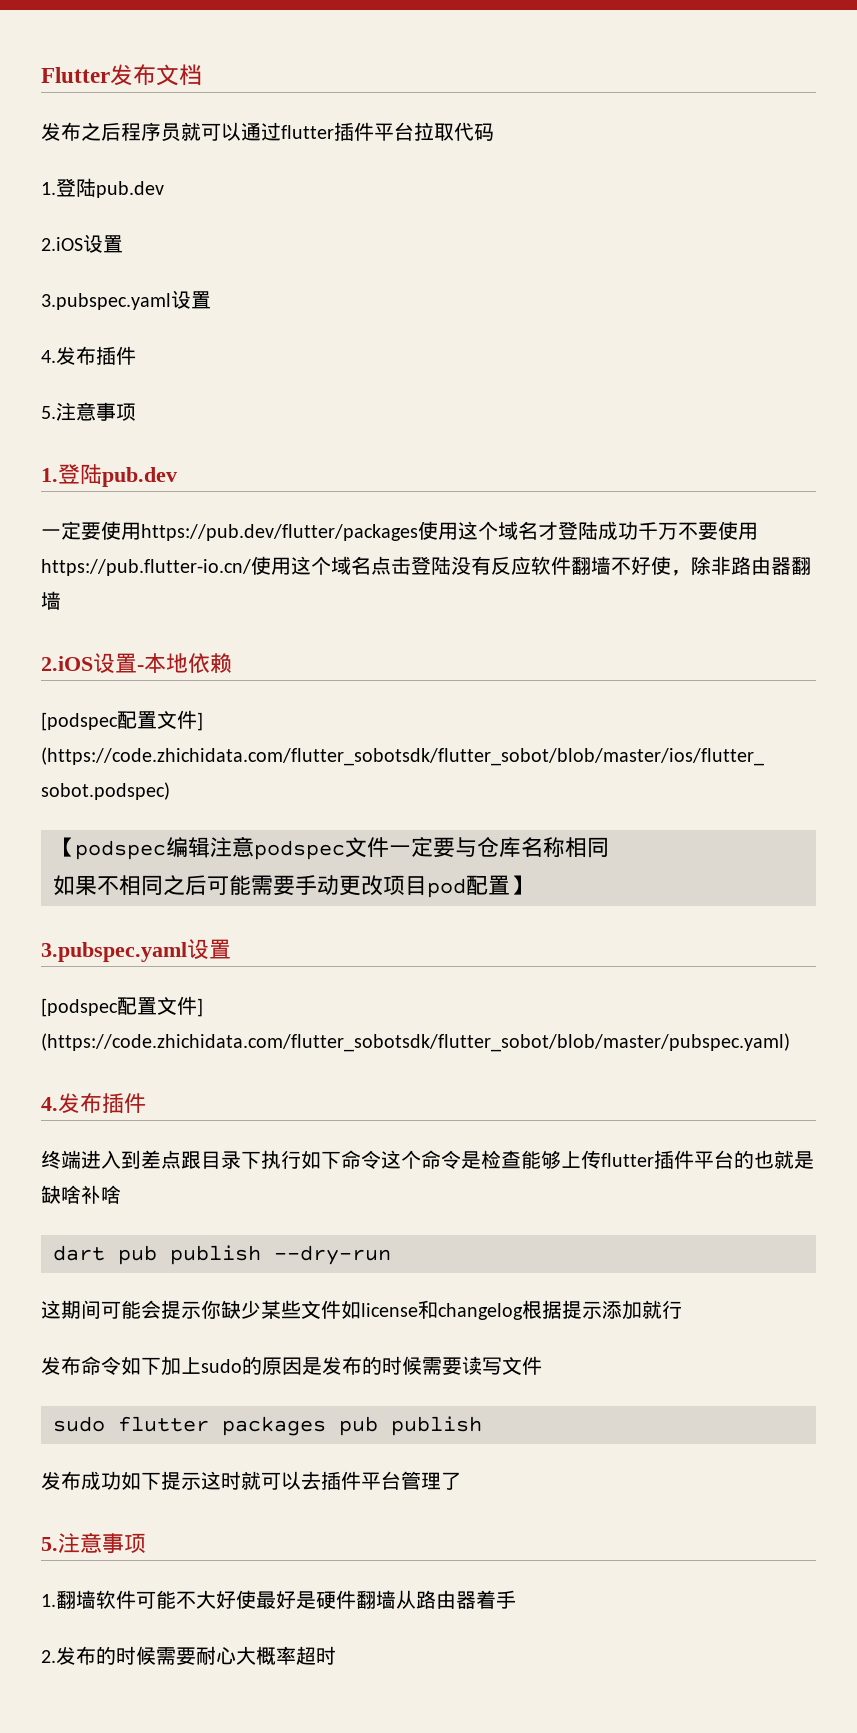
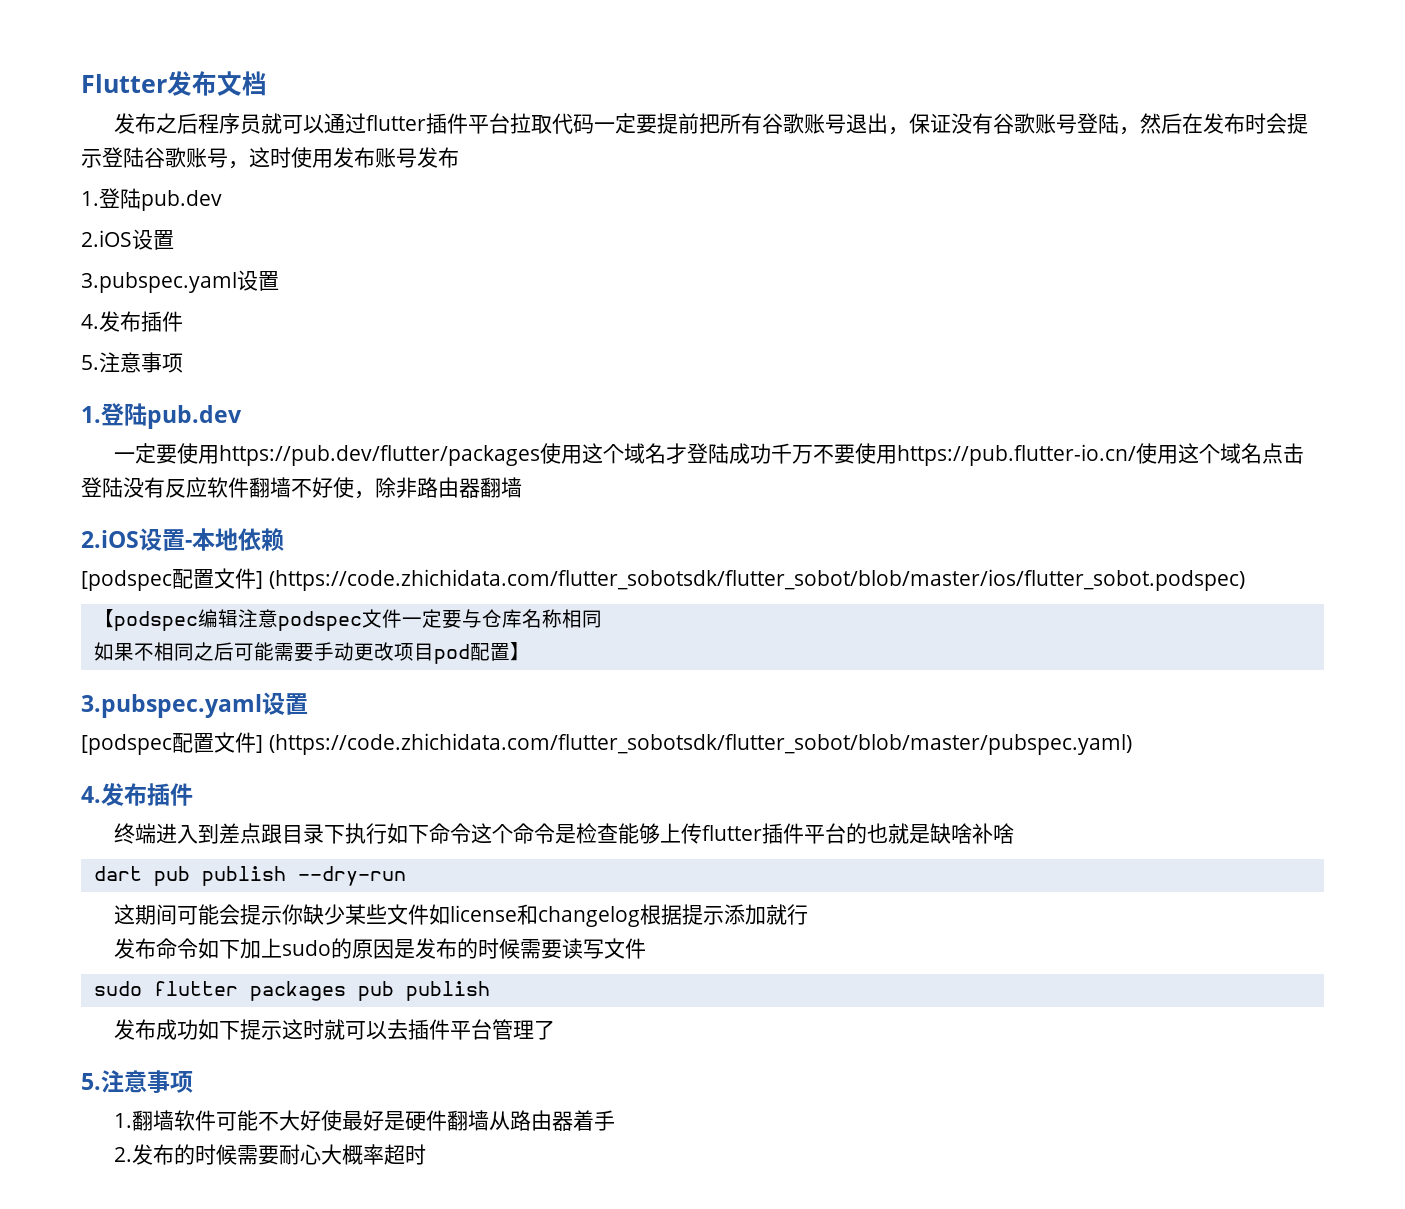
- 发布之后程序员就可以通过flutter插件平台拉取代码
+ 发布之后程序员就可以通过flutter插件平台拉取代码一定要提前把所有谷歌账号退出，保证没有谷歌账号登陆，然后在发布时会提示登陆谷歌账号，这时使用发布账号发布

